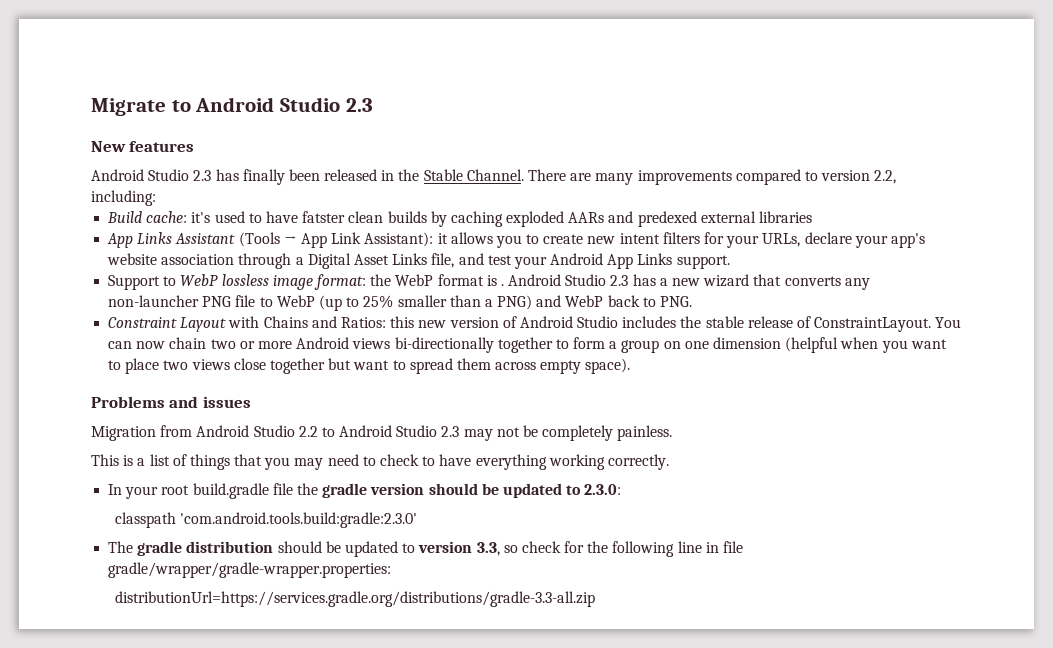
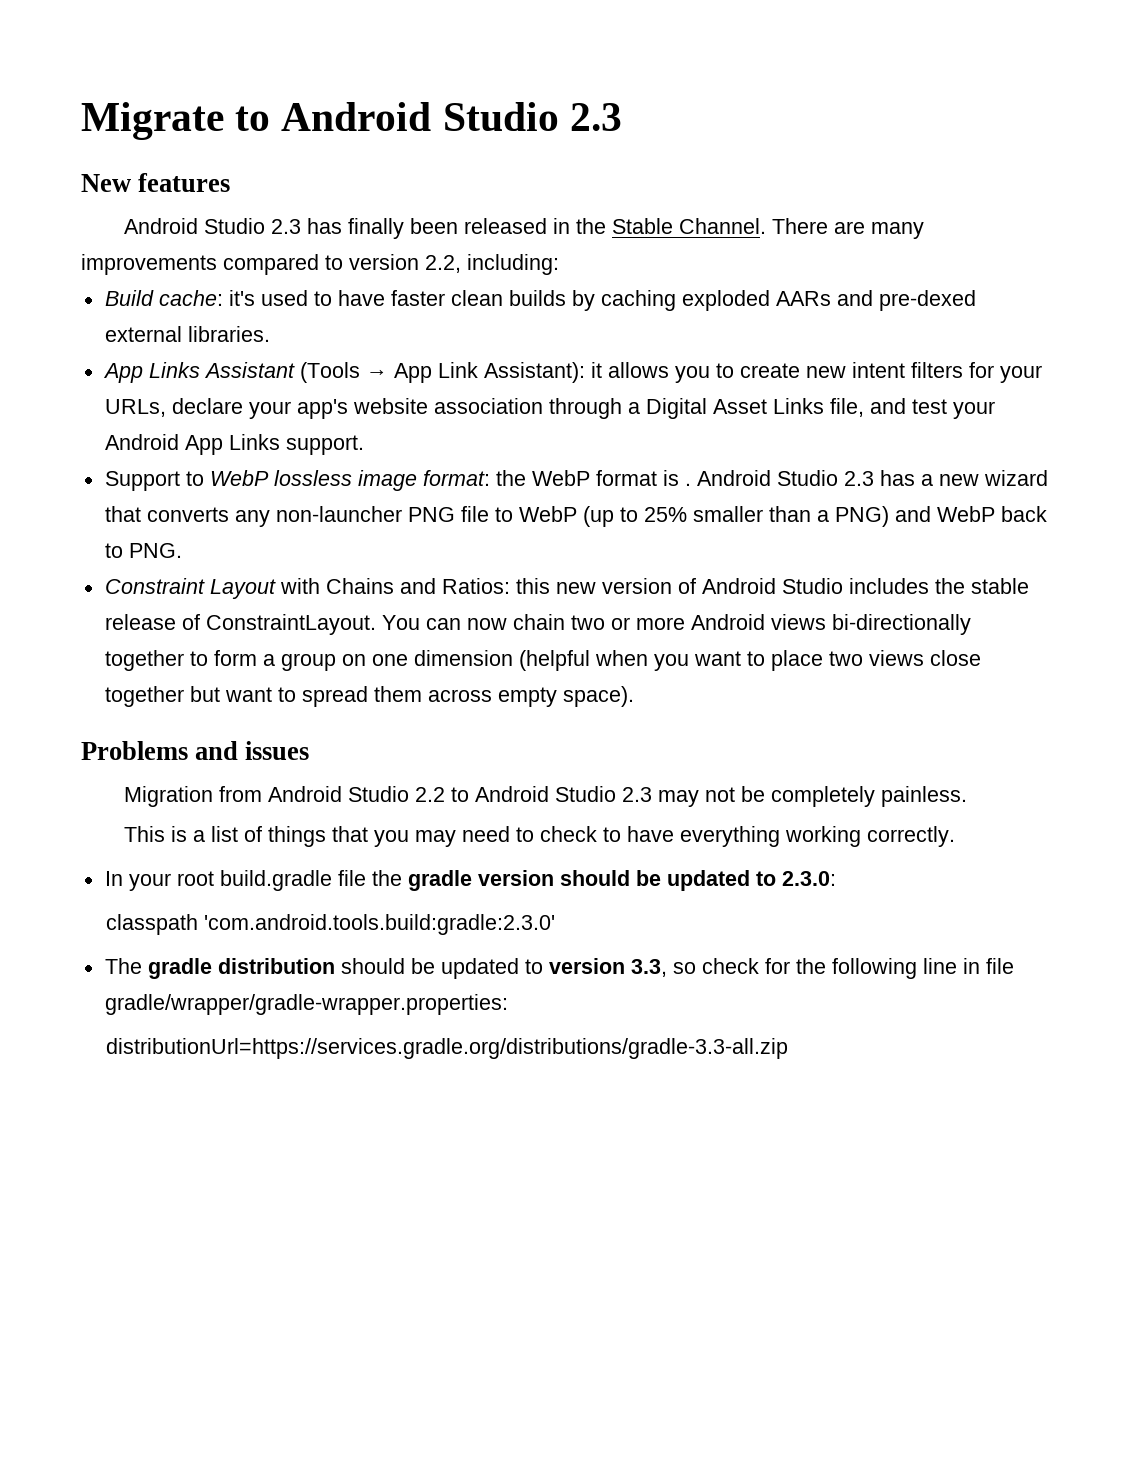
- Build cache: it's used to have fatster clean builds by caching exploded AARs and predexed external libraries
+ Build cache: it's used to have faster clean builds by caching exploded AARs and pre-dexed external libraries.

